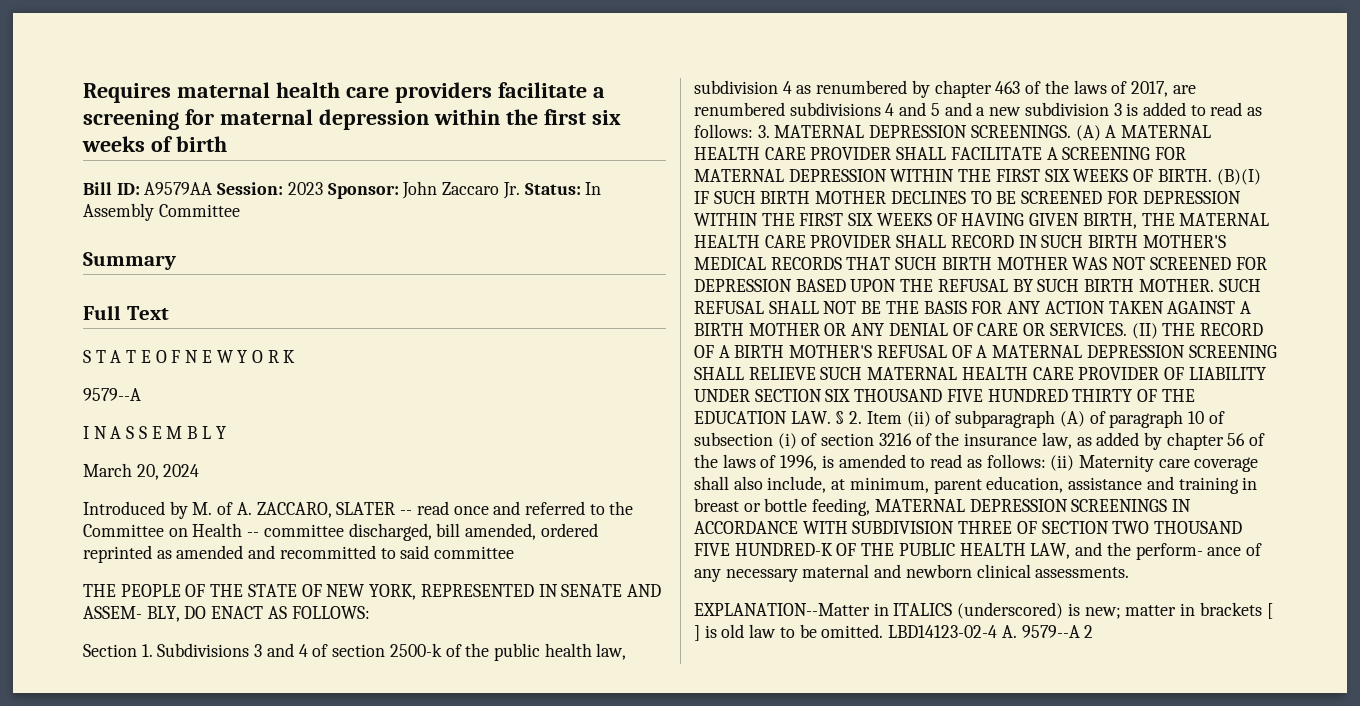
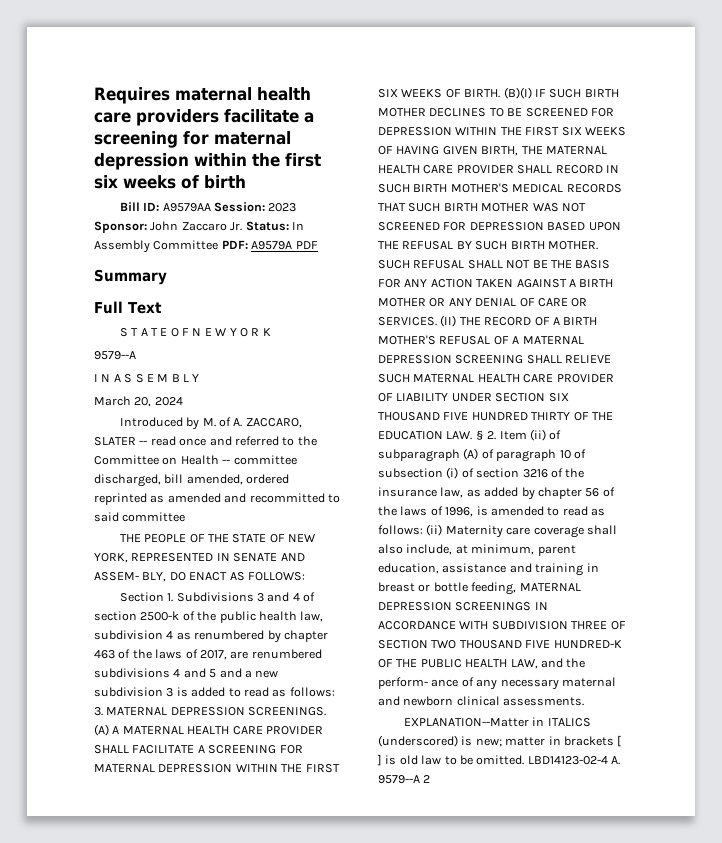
- Bill ID: A9579AA Session: 2023 Sponsor: John Zaccaro Jr. Status: In Assembly Committee
+ Bill ID: A9579AA Session: 2023 Sponsor: John Zaccaro Jr. Status: In Assembly Committee PDF: A9579A PDF

